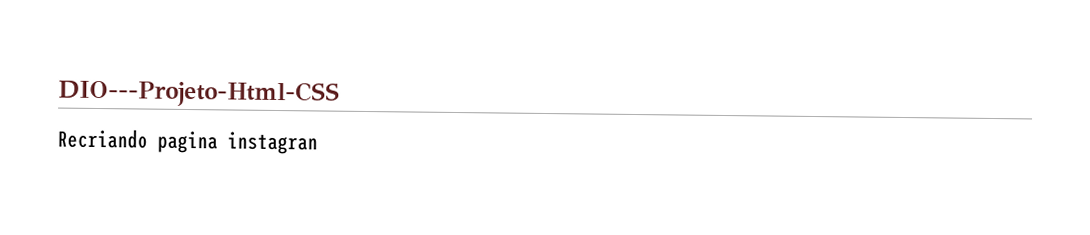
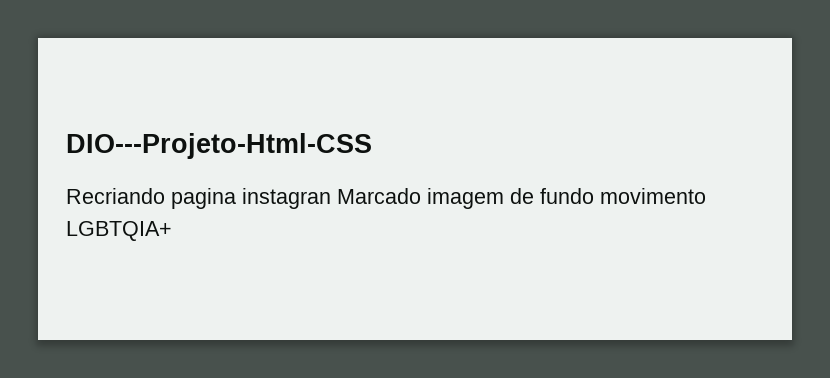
- Recriando pagina instagran
+ Recriando pagina instagran Marcado imagem de fundo movimento LGBTQIA+

